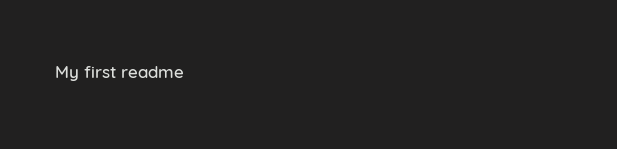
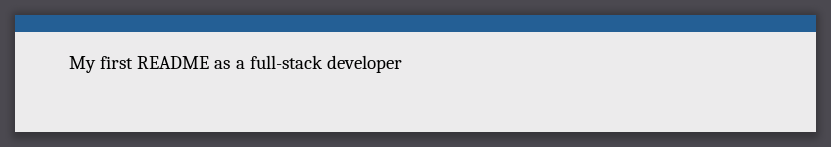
- My first readme
+ My first README as a full-stack developer

